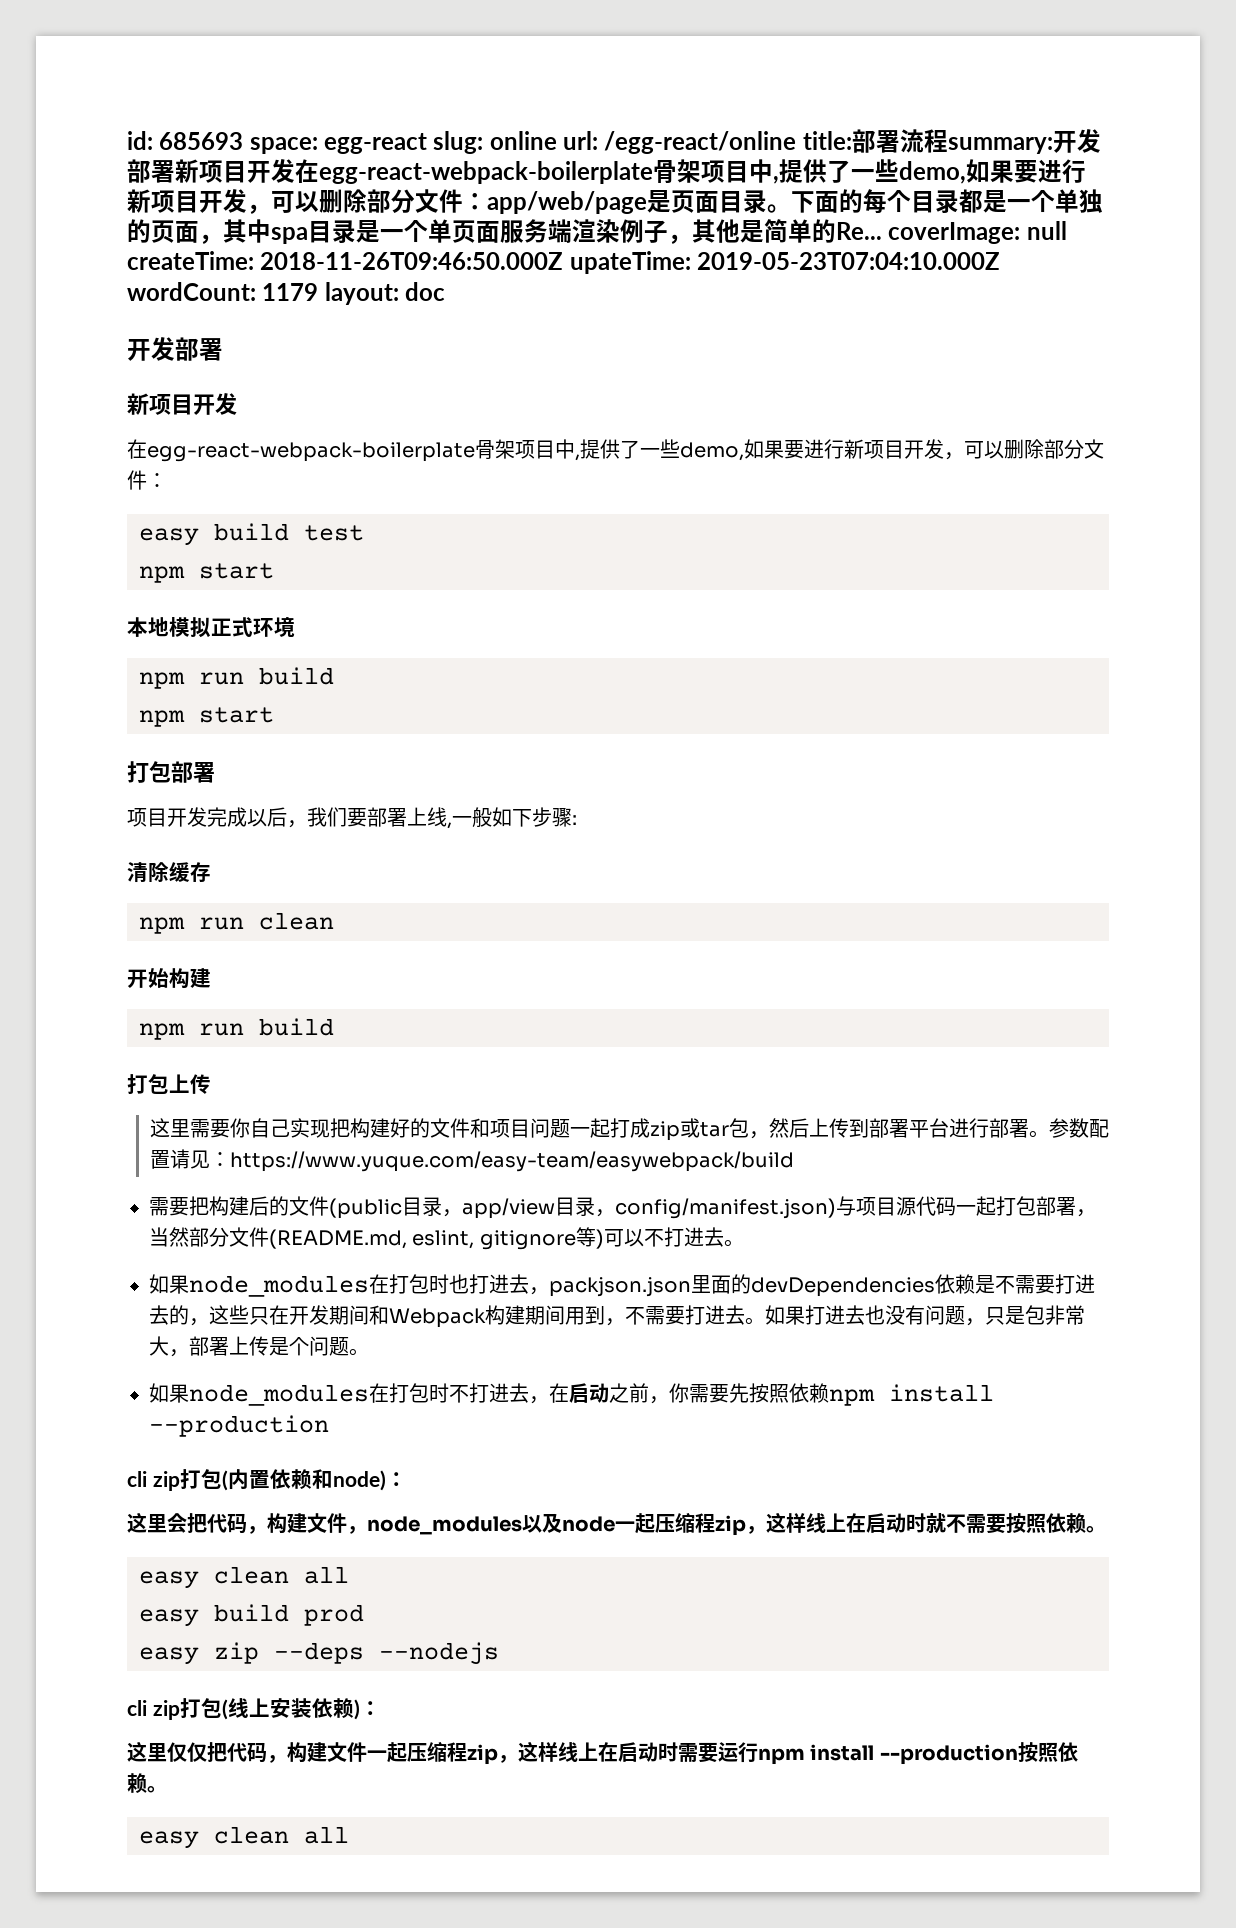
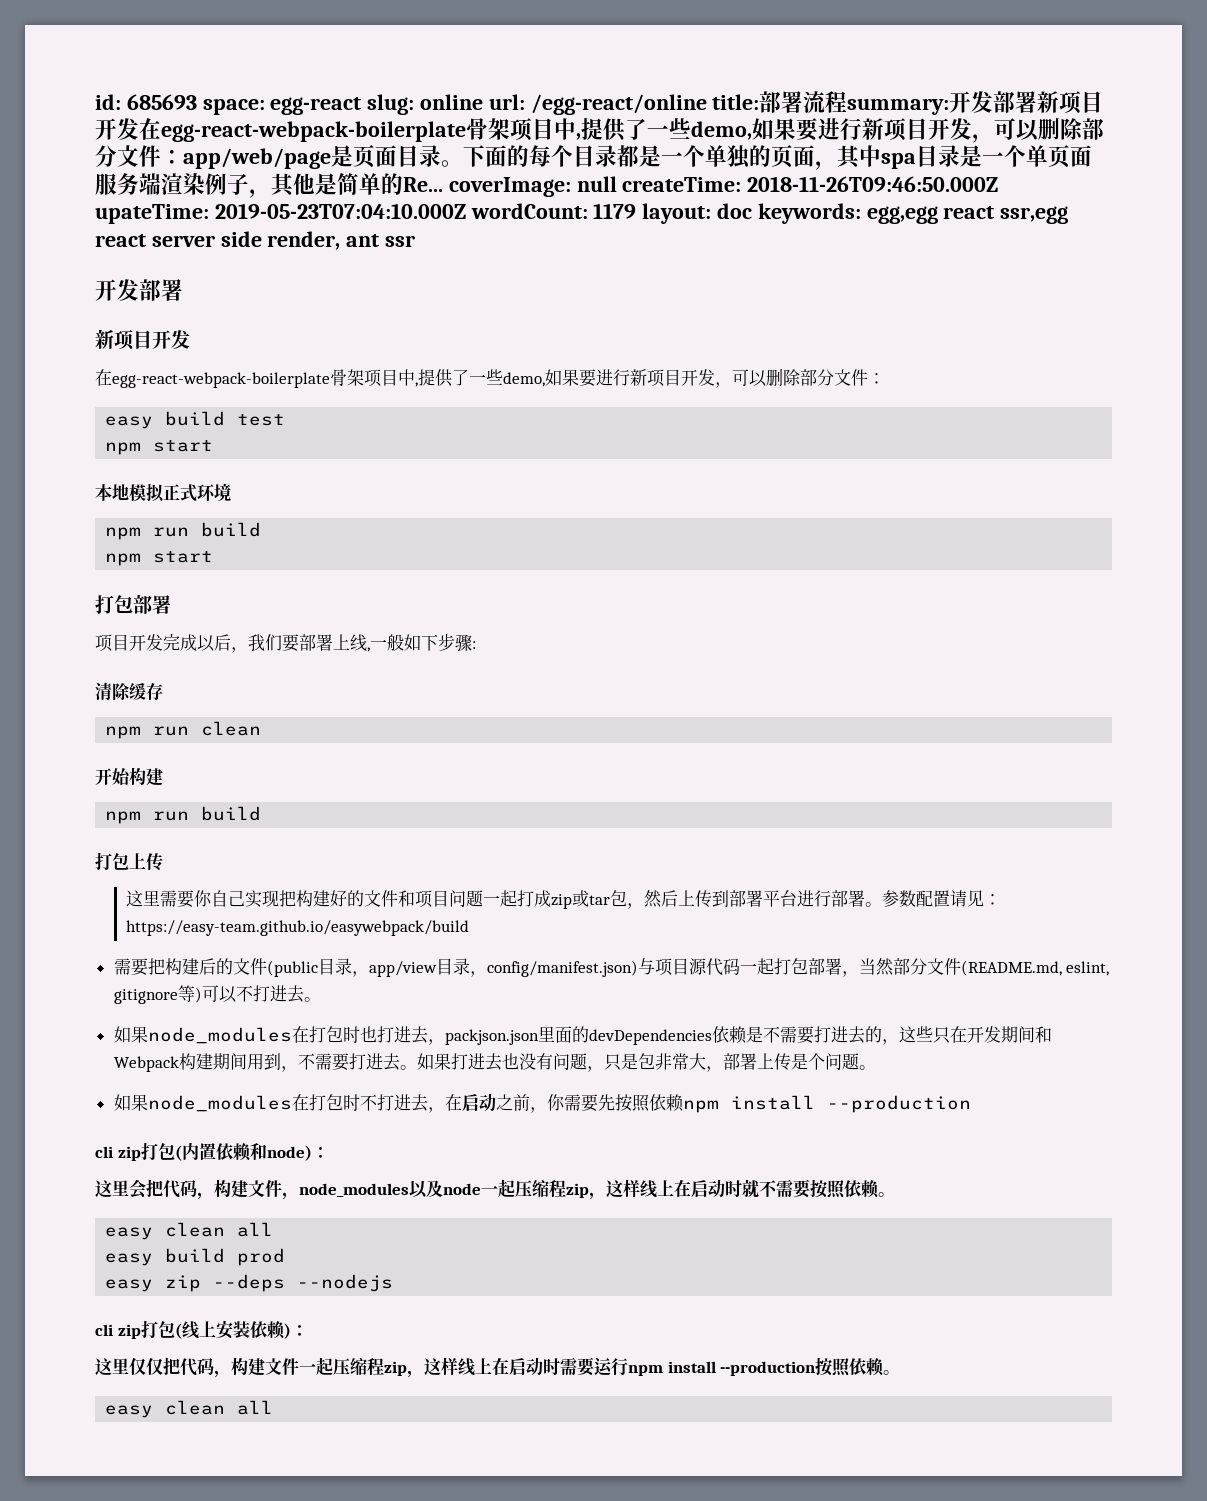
- 下面的每个目录都是一个单独的页面，其中spa目录是一个单页面服务端渲染例子，其他是简单的Re... coverImage: null createTime: 2018-11-26T09:46:50.000Z upateTime: 2019-05-23T07:04:10.000Z wordCount: 1179 layout: doc
+ 下面的每个目录都是一个单独的页面，其中spa目录是一个单页面服务端渲染例子，其他是简单的Re... coverImage: null createTime: 2018-11-26T09:46:50.000Z upateTime: 2019-05-23T07:04:10.000Z wordCount: 1179 layout: doc keywords: egg,egg react ssr,egg react server side render, ant ssr
- 参数配置请见：https://www.yuque.com/easy-team/easywebpack/build
+ 参数配置请见：https://easy-team.github.io/easywebpack/build

